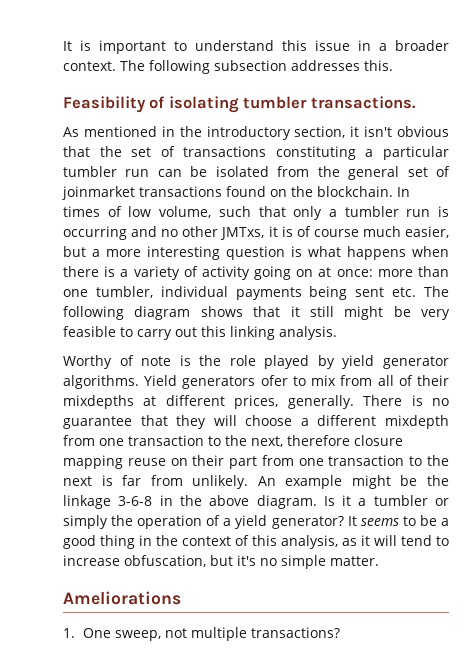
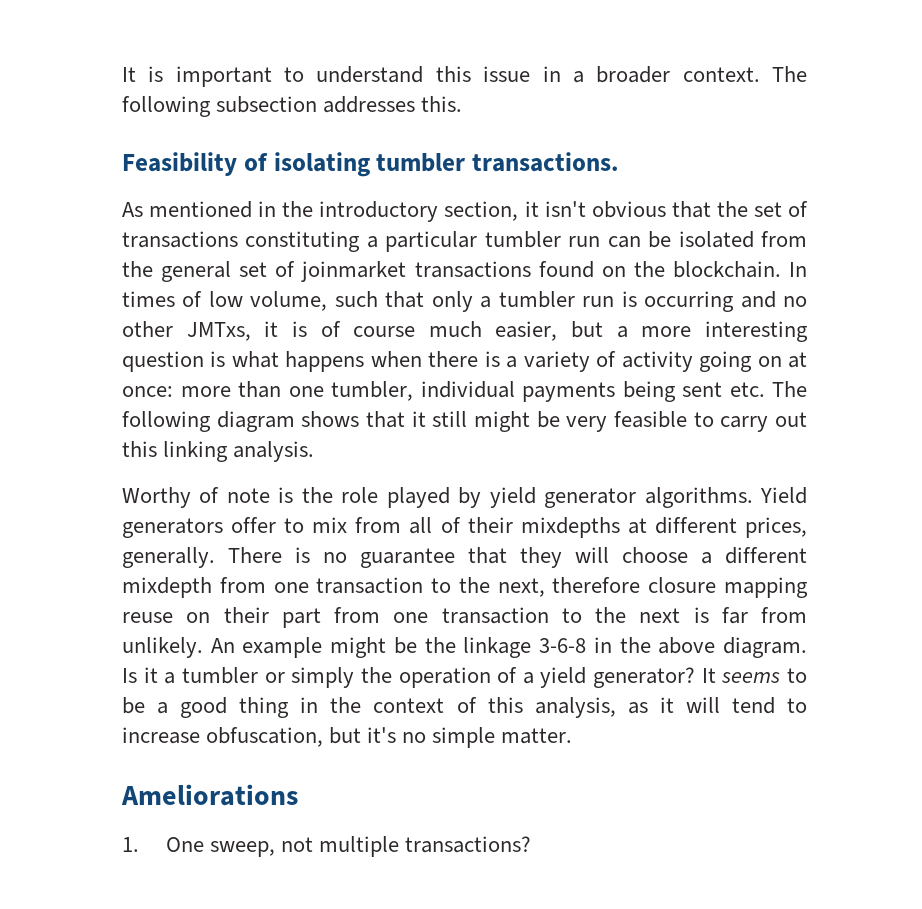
- Yield generators ofer to mix from all of their mixdepths at different prices, generally.
+ Yield generators offer to mix from all of their mixdepths at different prices, generally.

